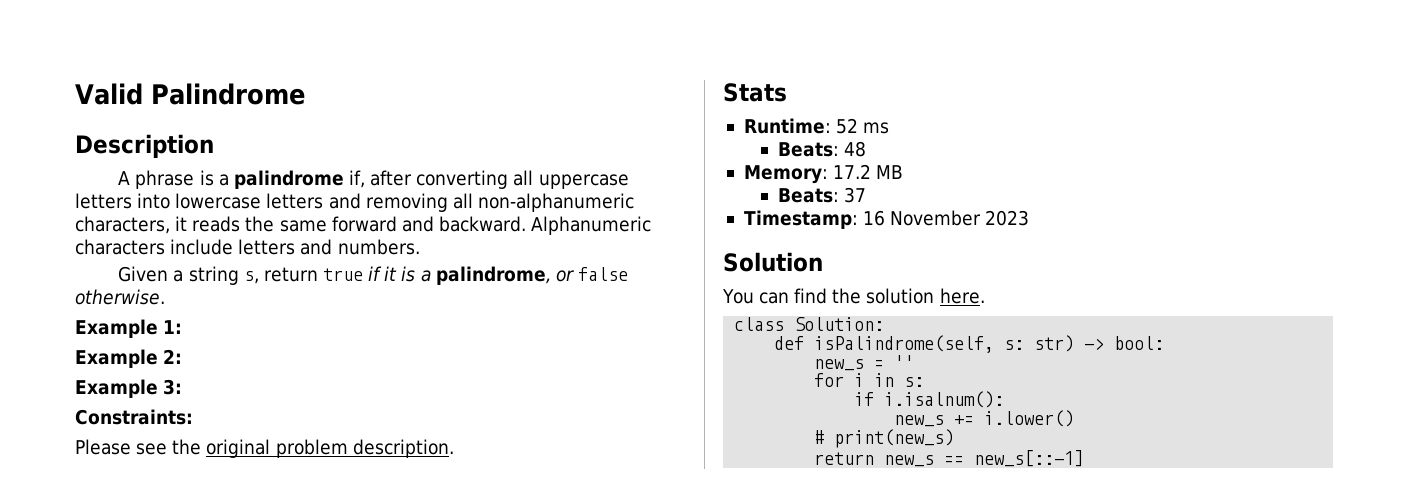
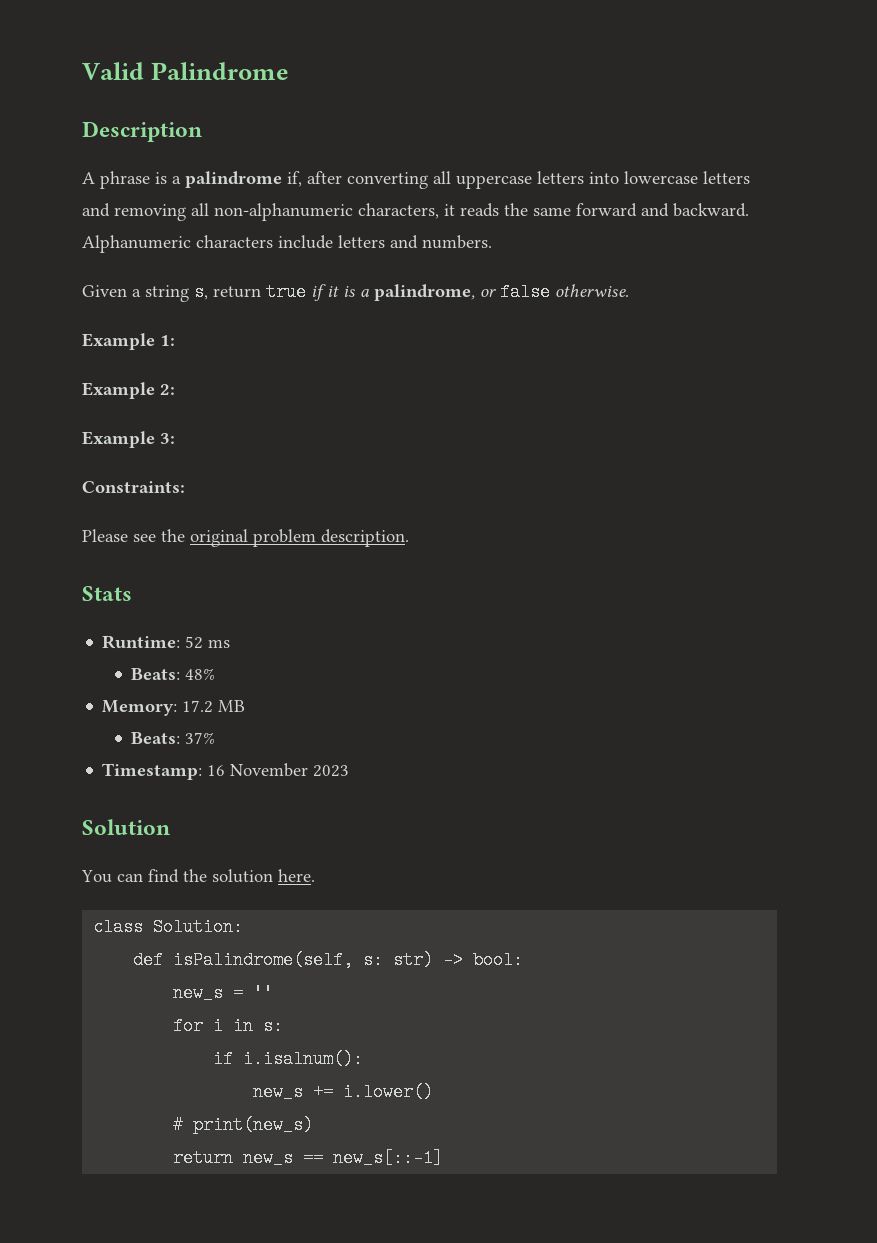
- Beats: 48
+ Beats: 48%
- Beats: 37
+ Beats: 37%

